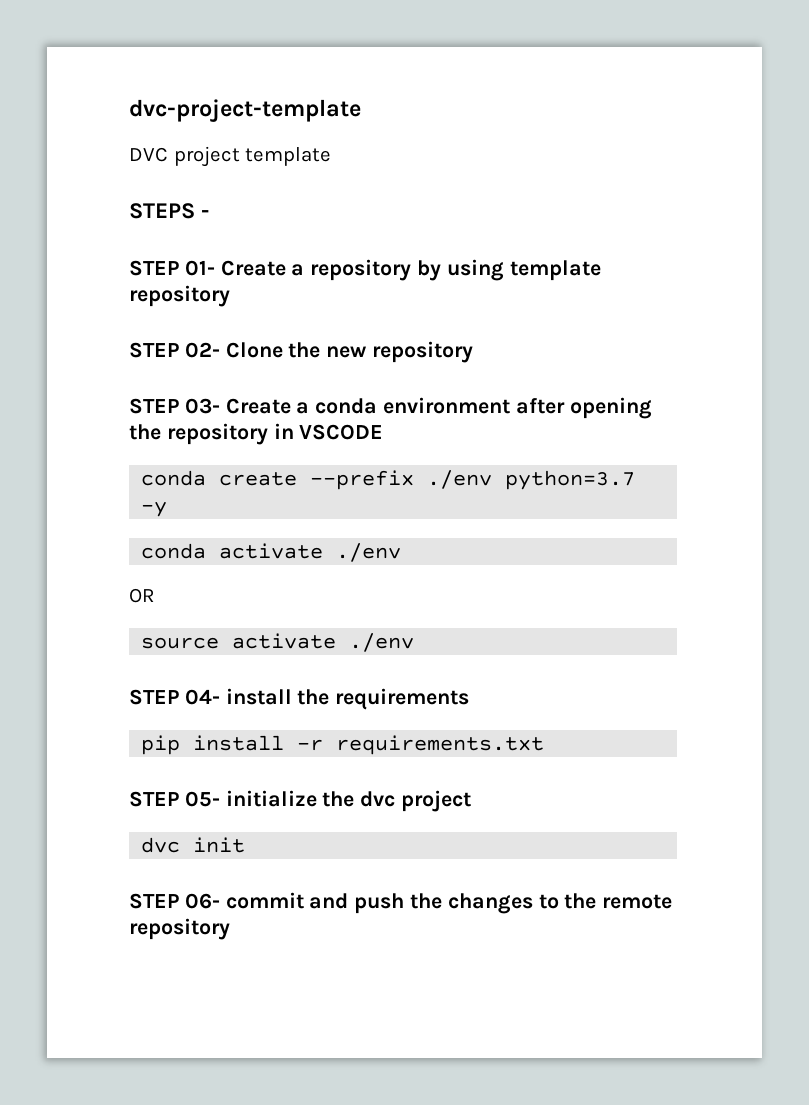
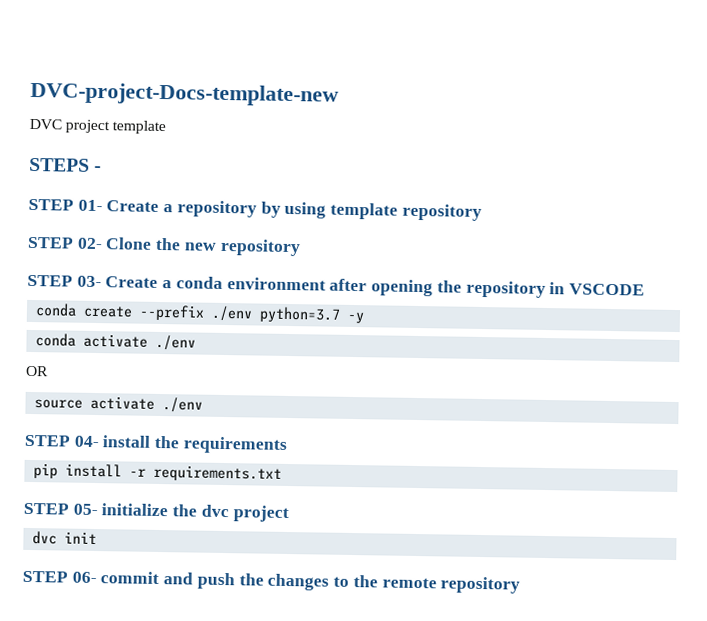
- dvc-project-template
+ DVC-project-Docs-template-new

